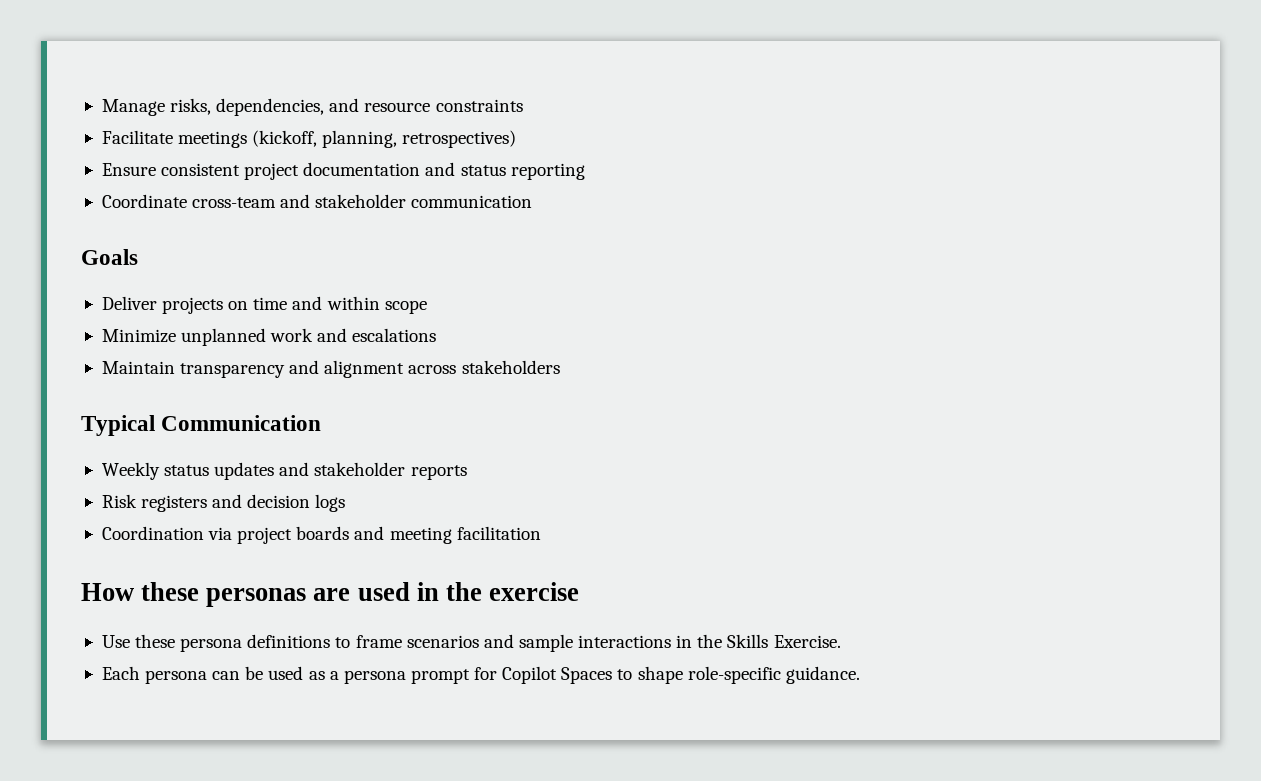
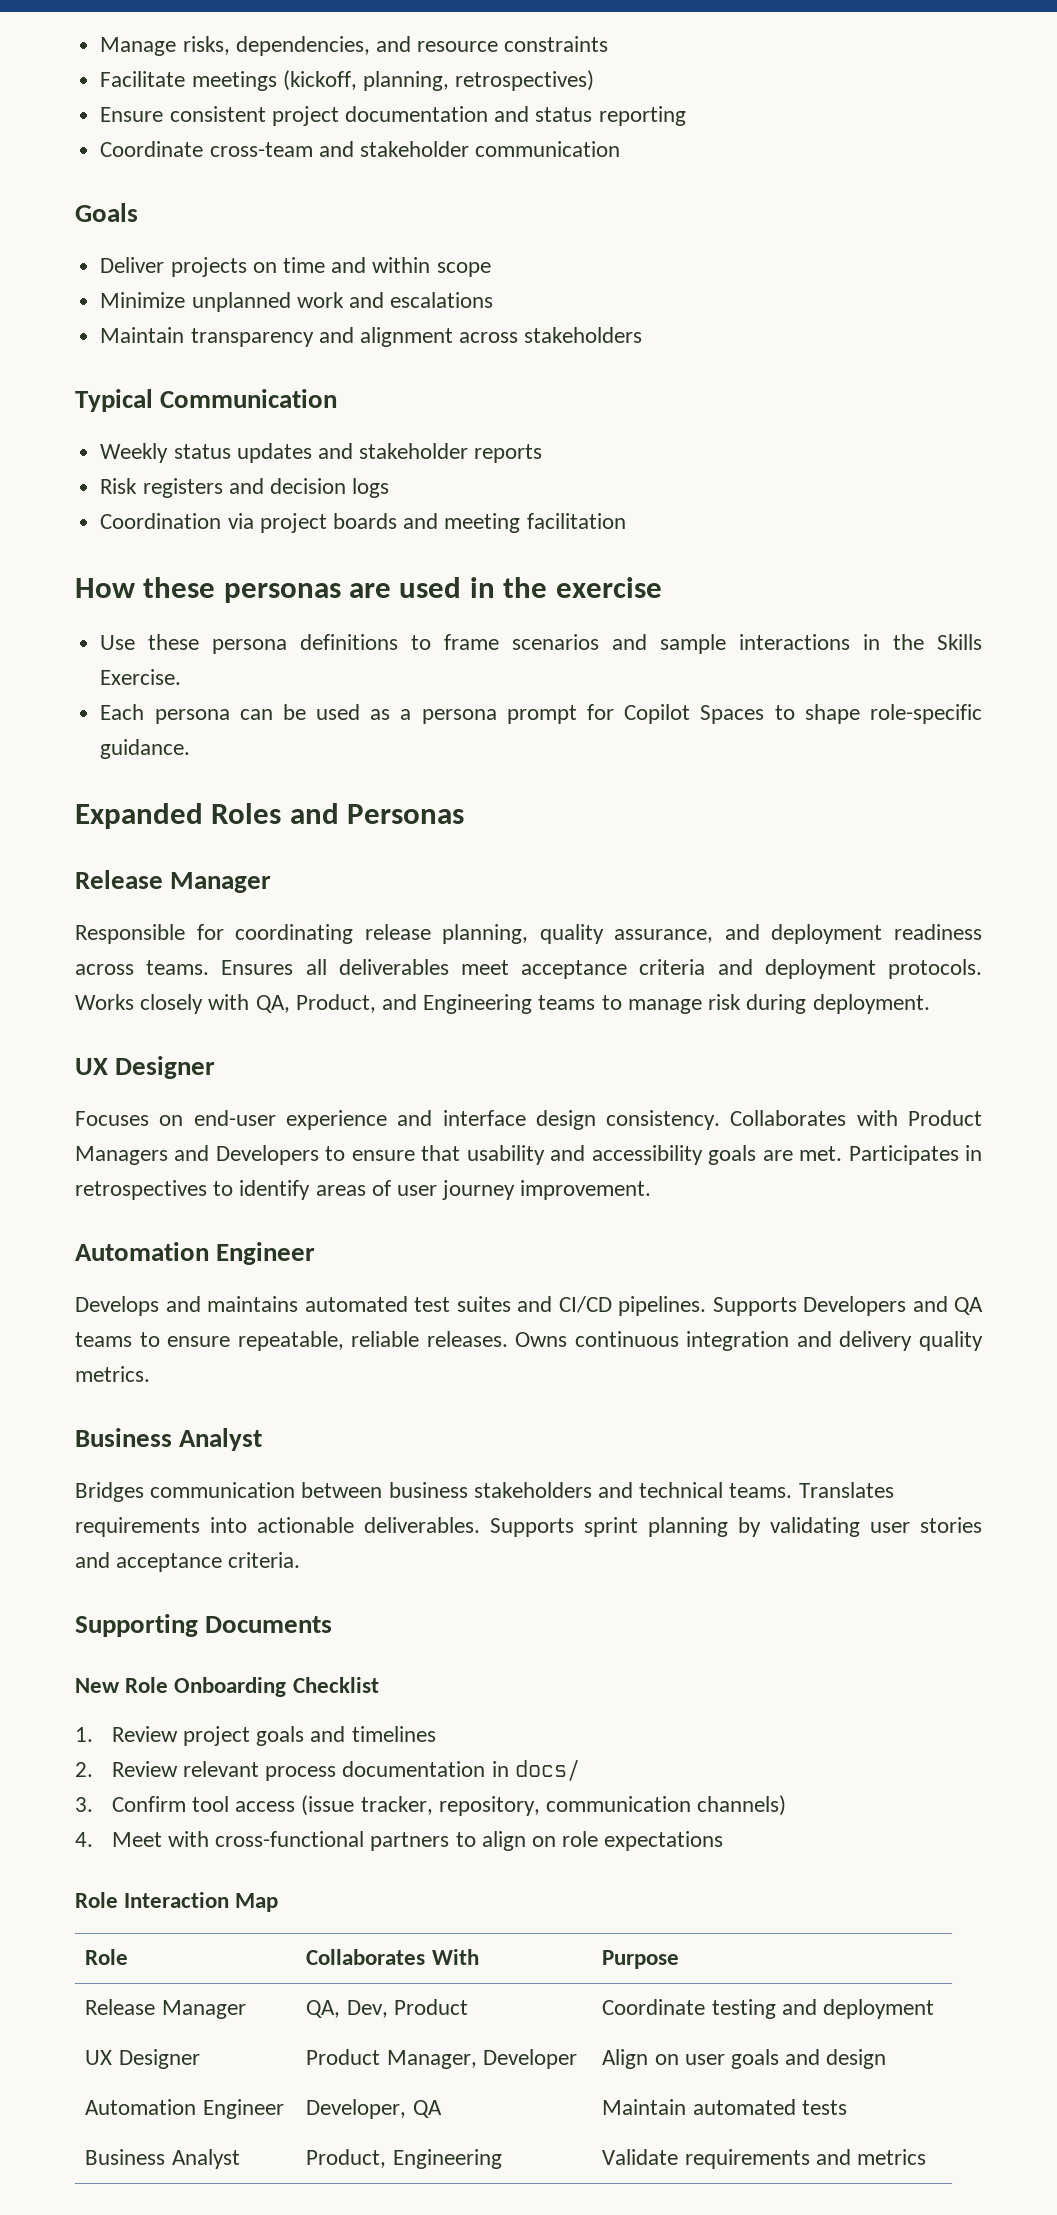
+ Expanded Roles and Personas
+ Release Manager
+ Responsible for coordinating release planning, quality assurance, and deployment readiness across teams. Ensures all deliverables meet acceptance criteria and deployment protocols. Works closely with QA, Product, and Engineering teams to manage risk during deployment.
+ UX Designer
+ Focuses on end-user experience and interface design consistency. Collaborates with Product Managers and Developers to ensure that usability and accessibility goals are met. Participates in retrospectives to identify areas of user journey improvement.
+ Automation Engineer
+ Develops and maintains automated test suites and CI/CD pipelines. Supports Developers and QA teams to ensure repeatable, reliable releases. Owns continuous integration and delivery quality metrics.
+ Business Analyst
+ Bridges communication between business stakeholders and technical teams. Translates requirements into actionable deliverables. Supports sprint planning by validating user stories and acceptance criteria.
+ Supporting Documents
+ New Role Onboarding Checklist
+ 1. Review project goals and timelines
+ 2. Review relevant process documentation in docs/
+ 3. Confirm tool access (issue tracker, repository, communication channels)
+ 4. Meet with cross-functional partners to align on role expectations
+ Role Interaction Map
+ Role | Collaborates With | Purpose
+ Release Manager | QA, Dev, Product | Coordinate testing and deployment
+ UX Designer | Product Manager, Developer | Align on user goals and design
+ Automation Engineer | Developer, QA | Maintain automated tests
+ Business Analyst | Product, Engineering | Validate requirements and metrics

